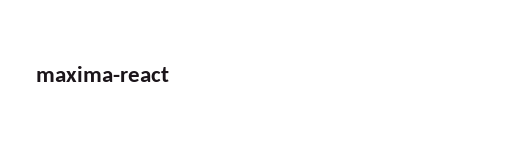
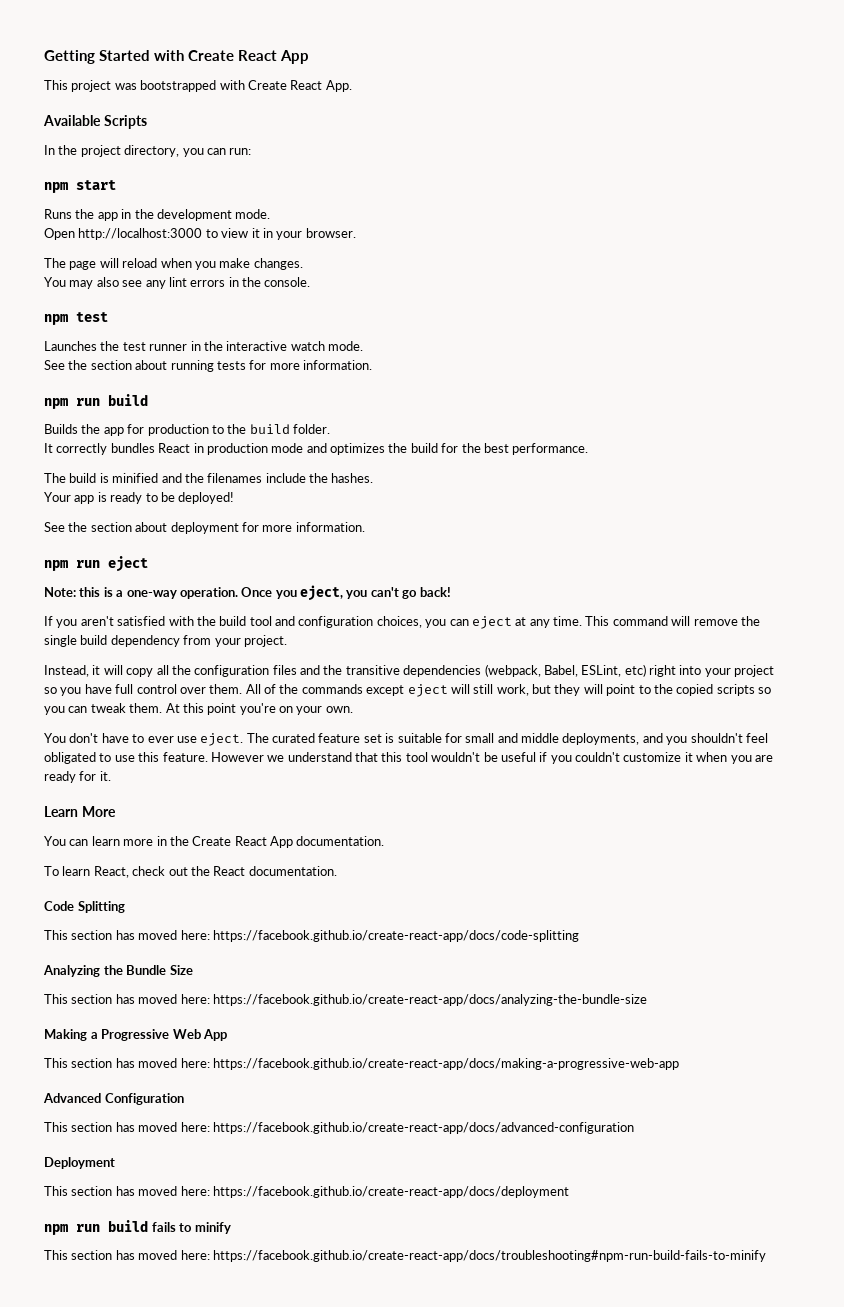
- maxima-react
+ Getting Started with Create React App
+ This project was bootstrapped with Create React App.
+ Available Scripts
+ In the project directory, you can run:
+ npm start
+ Runs the app in the development mode.
+ Open http://localhost:3000 to view it in your browser.
+ The page will reload when you make changes.
+ You may also see any lint errors in the console.
+ npm test
+ Launches the test runner in the interactive watch mode.
+ See the section about running tests for more information.
+ npm run build
+ Builds the app for production to the build folder.
+ It correctly bundles React in production mode and optimizes the build for the best performance.
+ The build is minified and the filenames include the hashes.
+ Your app is ready to be deployed!
+ See the section about deployment for more information.
+ npm run eject
+ Note: this is a one-way operation. Once you eject, you can't go back!
+ If you aren't satisfied with the build tool and configuration choices, you can eject at any time. This command will remove the single build dependency from your project.
+ Instead, it will copy all the configuration files and the transitive dependencies (webpack, Babel, ESLint, etc) right into your project so you have full control over them. All of the commands except eject will still work, but they will point to the copied scripts so you can tweak them. At this point you're on your own.
+ You don't have to ever use eject. The curated feature set is suitable for small and middle deployments, and you shouldn't feel obligated to use this feature. However we understand that this tool wouldn't be useful if you couldn't customize it when you are ready for it.
+ Learn More
+ You can learn more in the Create React App documentation.
+ To learn React, check out the React documentation.
+ Code Splitting
+ This section has moved here: https://facebook.github.io/create-react-app/docs/code-splitting
+ Analyzing the Bundle Size
+ This section has moved here: https://facebook.github.io/create-react-app/docs/analyzing-the-bundle-size
+ Making a Progressive Web App
+ This section has moved here: https://facebook.github.io/create-react-app/docs/making-a-progressive-web-app
+ Advanced Configuration
+ This section has moved here: https://facebook.github.io/create-react-app/docs/advanced-configuration
+ Deployment
+ This section has moved here: https://facebook.github.io/create-react-app/docs/deployment
+ npm run build fails to minify
+ This section has moved here: https://facebook.github.io/create-react-app/docs/troubleshooting#npm-run-build-fails-to-minify

